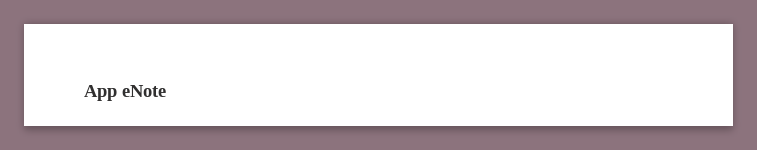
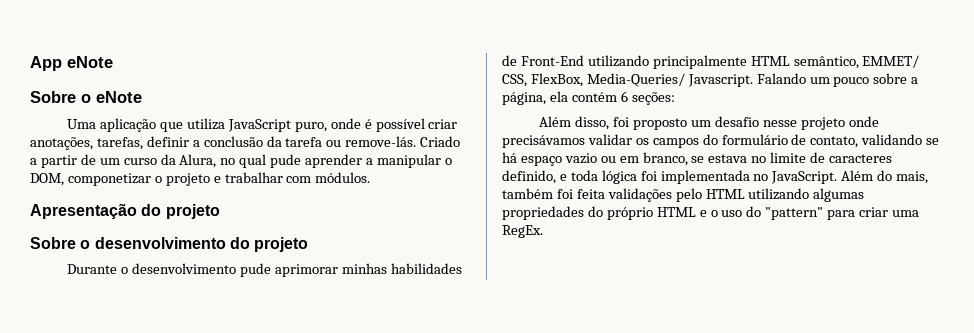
+ Sobre o eNote
+ Uma aplicação que utiliza JavaScript puro, onde é possível criar anotações, tarefas, definir a conclusão da tarefa ou remove-lás. Criado a partir de um curso da Alura, no qual pude aprender a manipular o DOM, componetizar o projeto e trabalhar com módulos.
+ Apresentação do projeto
+ Sobre o desenvolvimento do projeto
+ Durante o desenvolvimento pude aprimorar minhas habilidades de Front-End utilizando principalmente HTML semântico, EMMET/ CSS, FlexBox, Media-Queries/ Javascript. Falando um pouco sobre a página, ela contém 6 seções:
+ Além disso, foi proposto um desafio nesse projeto onde precisávamos validar os campos do formulário de contato, validando se há espaço vazio ou em branco, se estava no limite de caracteres definido, e toda lógica foi implementada no JavaScript. Além do mais, também foi feita validações pelo HTML utilizando algumas propriedades do próprio HTML e o uso do "pattern" para criar uma RegEx.

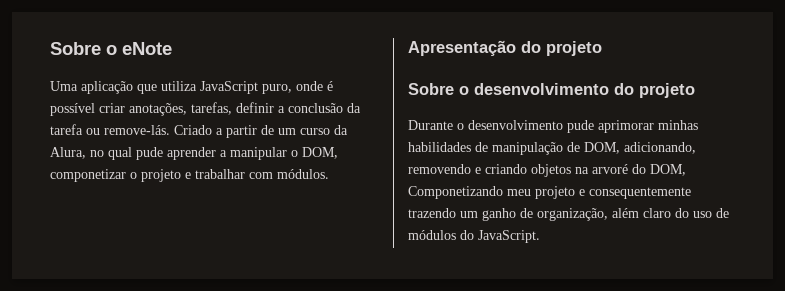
- App eNote
- Durante o desenvolvimento pude aprimorar minhas habilidades de Front-End utilizando principalmente HTML semântico, EMMET/ CSS, FlexBox, Media-Queries/ Javascript. Falando um pouco sobre a página, ela contém 6 seções:
- Além disso, foi proposto um desafio nesse projeto onde precisávamos validar os campos do formulário de contato, validando se há espaço vazio ou em branco, se estava no limite de caracteres definido, e toda lógica foi implementada no JavaScript. Além do mais, também foi feita validações pelo HTML utilizando algumas propriedades do próprio HTML e o uso do "pattern" para criar uma RegEx.
+ Durante o desenvolvimento pude aprimorar minhas habilidades de manipulação de DOM, adicionando, removendo e criando objetos na arvoré do DOM, Componetizando meu projeto e consequentemente trazendo um ganho de organização, além claro do uso de módulos do JavaScript.

